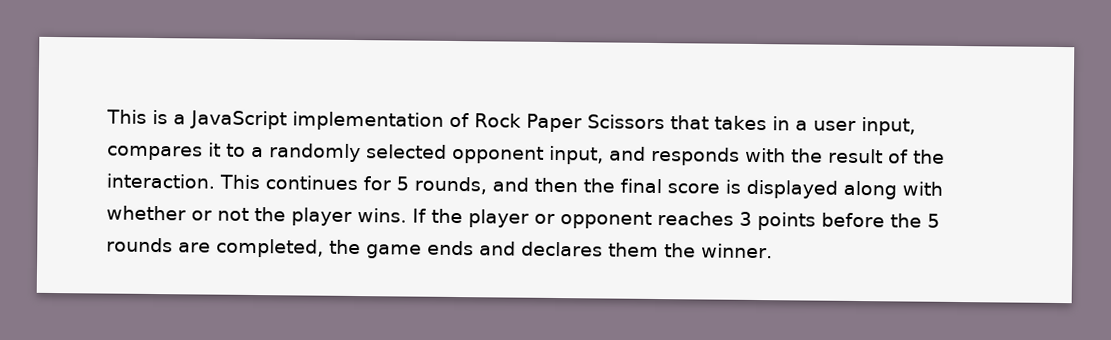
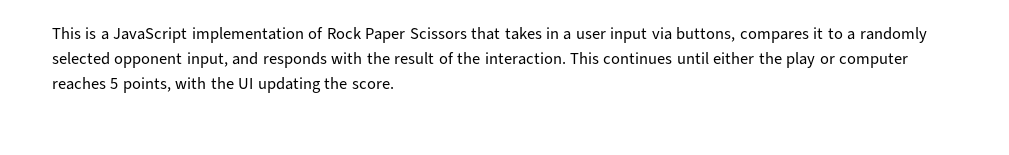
- This is a JavaScript implementation of Rock Paper Scissors that takes in a user input, compares it to a randomly selected opponent input, and responds with the result of the interaction.
+ This is a JavaScript implementation of Rock Paper Scissors that takes in a user input via buttons, compares it to a randomly selected opponent input, and responds with the result of the interaction.
- This continues for 5 rounds, and then the final score is displayed along with whether or not the player wins. If the player or opponent reaches 3 points before the 5 rounds are completed, the game ends and declares them the winner.
+ This continues until either the play or computer reaches 5 points, with the UI updating the score.

